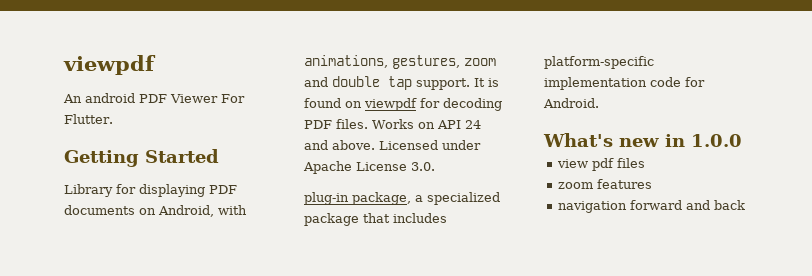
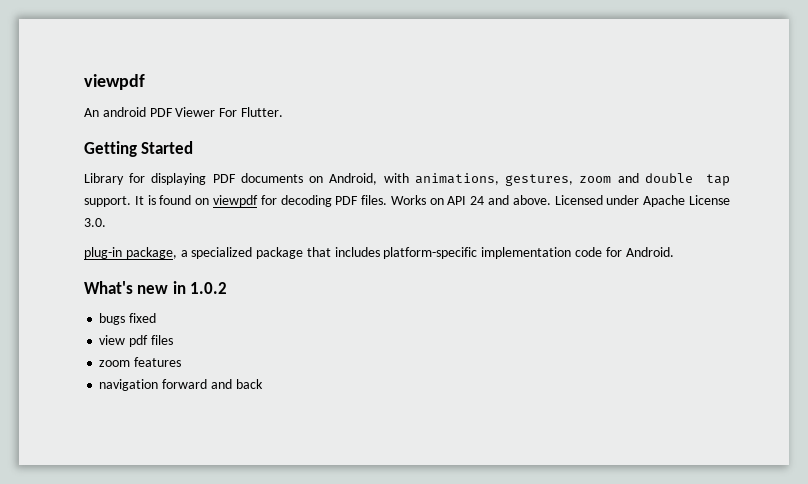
- What's new in 1.0.0
+ What's new in 1.0.2
+ bugs fixed

